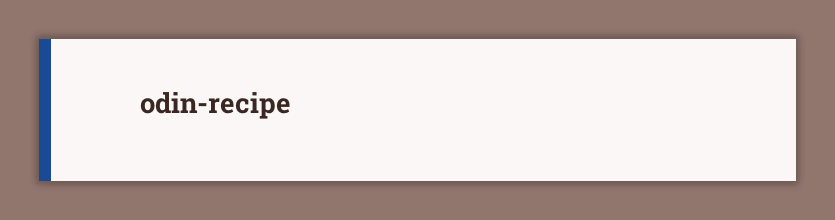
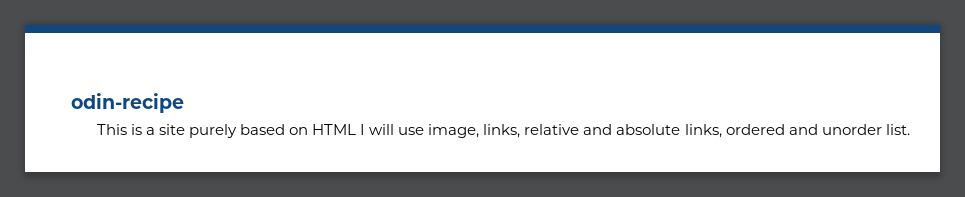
+ This is a site purely based on HTML I will use image, links, relative and absolute links, ordered and unorder list.

